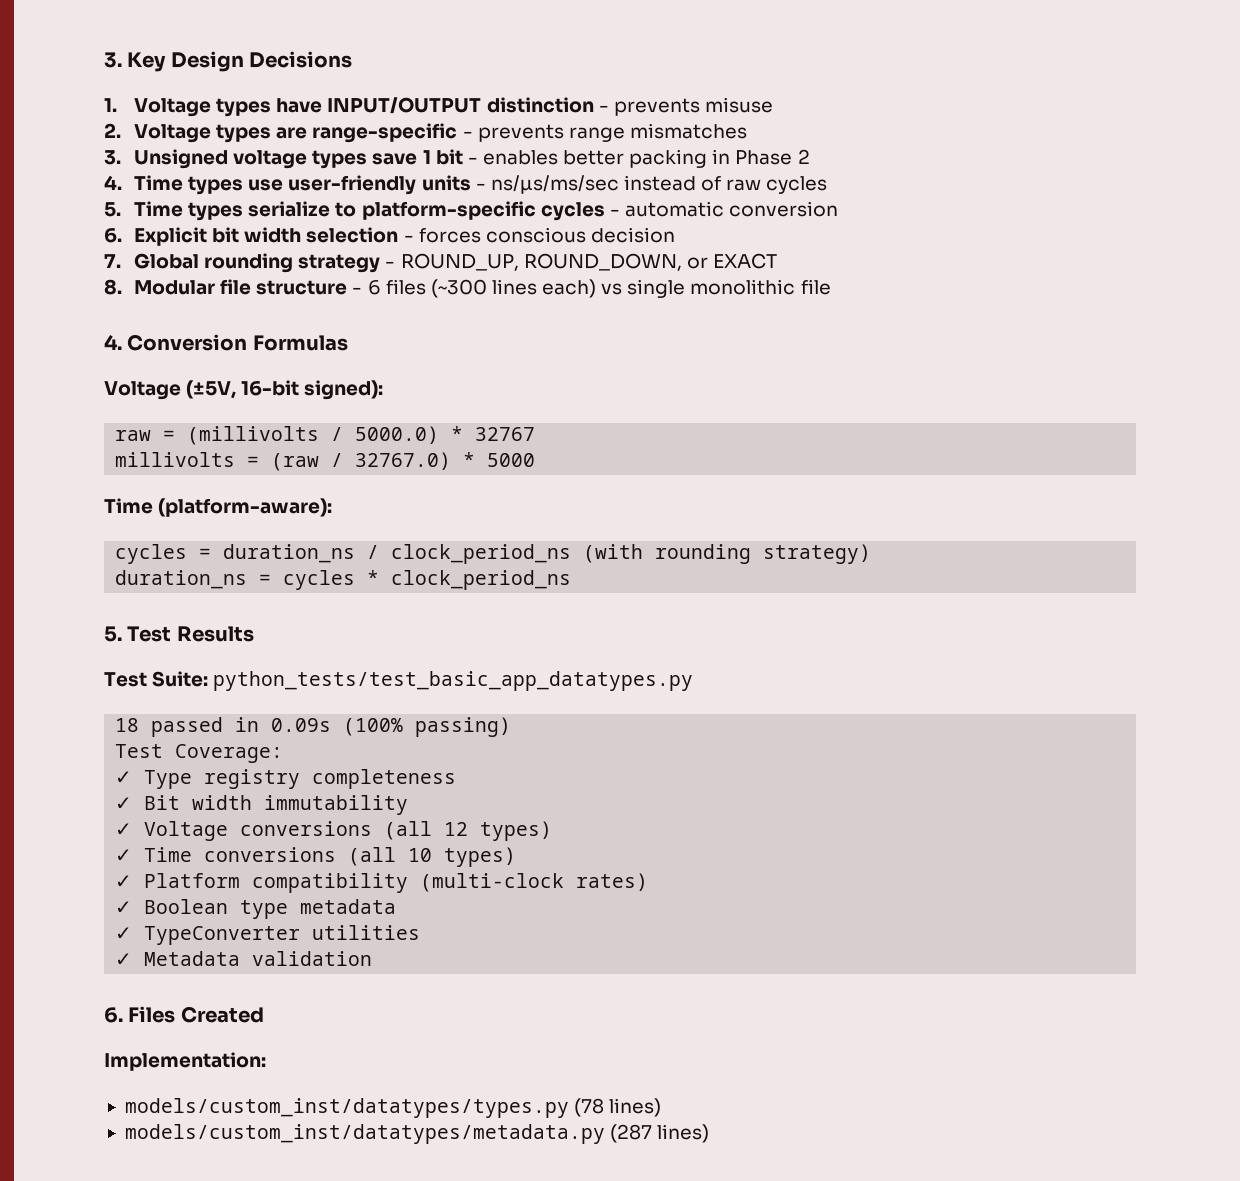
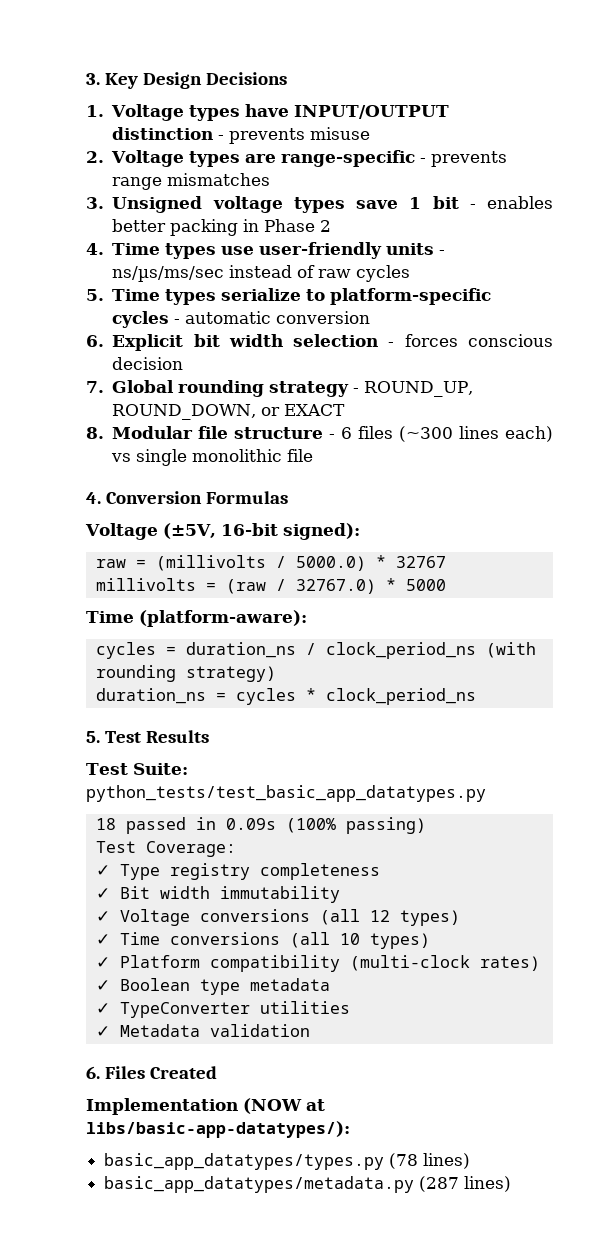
- Implementation:
- models/custom_inst/datatypes/types.py (78 lines)
+ Implementation (NOW at libs/basic-app-datatypes/):
+ basic_app_datatypes/types.py (78 lines)
- models/custom_inst/datatypes/metadata.py (287 lines)
+ basic_app_datatypes/metadata.py (287 lines)

